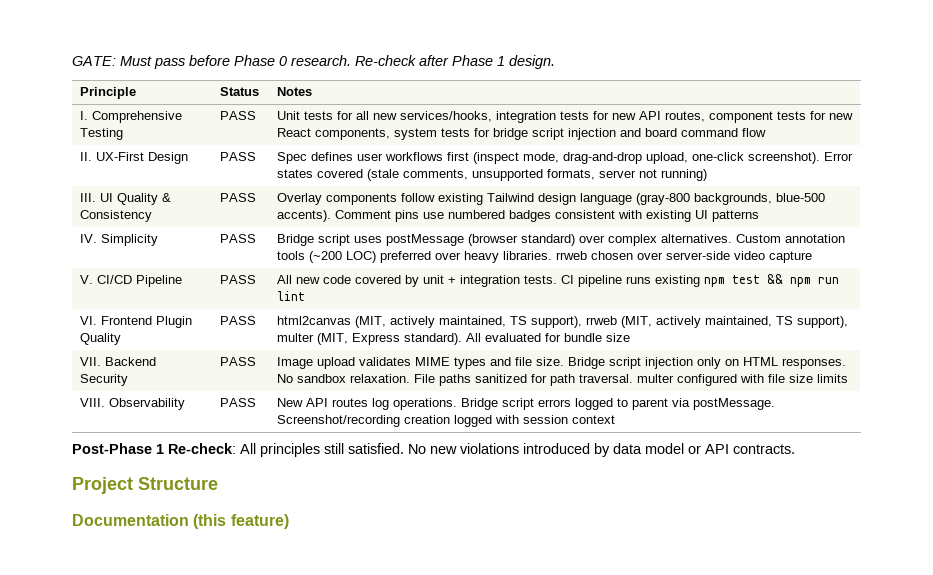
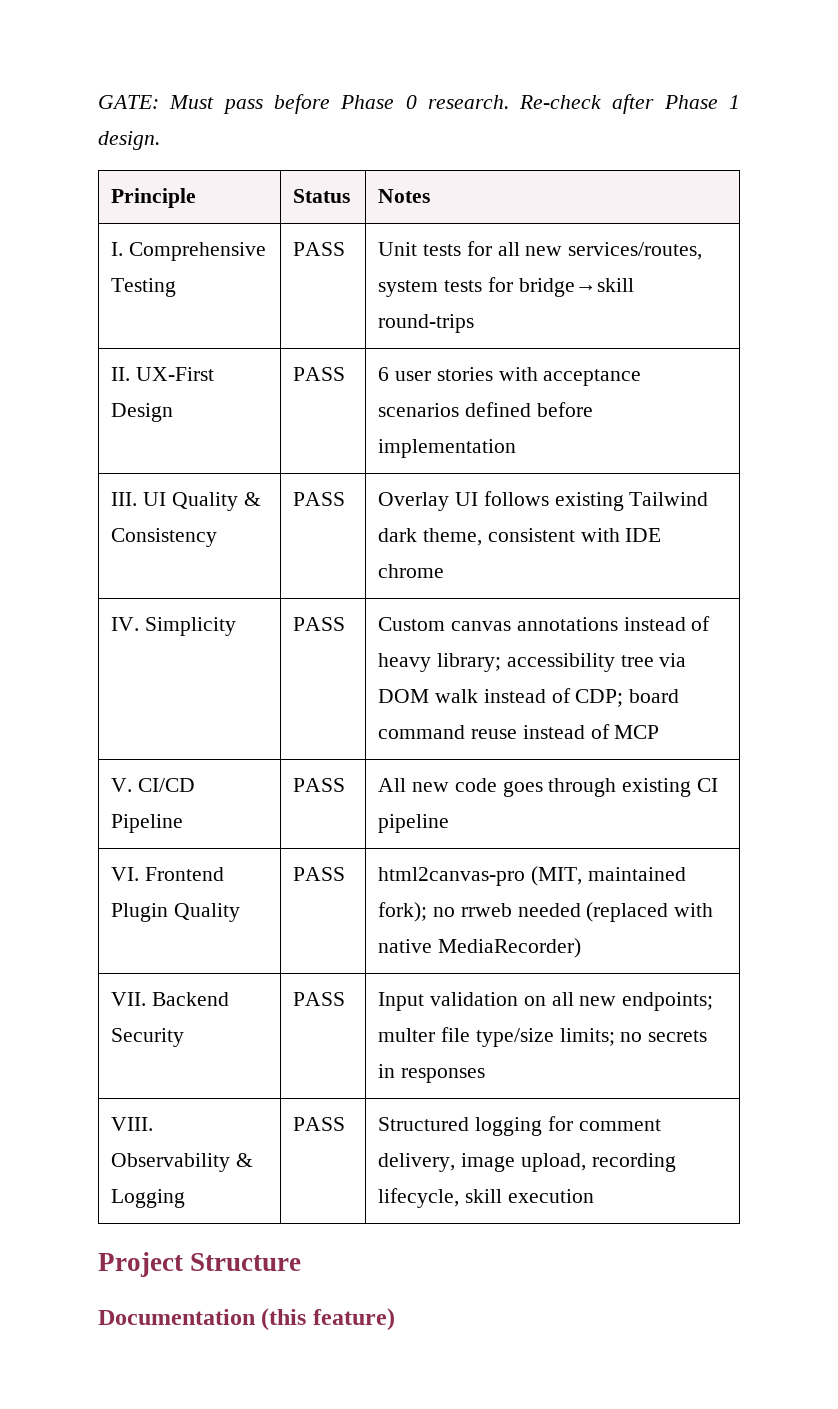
- I. Comprehensive Testing | PASS | Unit tests for all new services/hooks, integration tests for new API routes, component tests for new React components, system tests for bridge script injection and board command flow
- II. UX-First Design | PASS | Spec defines user workflows first (inspect mode, drag-and-drop upload, one-click screenshot). Error states covered (stale comments, unsupported formats, server not running)
+ I. Comprehensive Testing | PASS | Unit tests for all new services/routes, system tests for bridge→skill round-trips
+ II. UX-First Design | PASS | 6 user stories with acceptance scenarios defined before implementation
- III. UI Quality & Consistency | PASS | Overlay components follow existing Tailwind design language (gray-800 backgrounds, blue-500 accents). Comment pins use numbered badges consistent with existing UI patterns
- IV. Simplicity | PASS | Bridge script uses postMessage (browser standard) over complex alternatives. Custom annotation tools (~200 LOC) preferred over heavy libraries. rrweb chosen over server-side video capture
+ III. UI Quality & Consistency | PASS | Overlay UI follows existing Tailwind dark theme, consistent with IDE chrome
+ IV. Simplicity | PASS | Custom canvas annotations instead of heavy library; accessibility tree via DOM walk instead of CDP; board command reuse instead of MCP
- V. CI/CD Pipeline | PASS | All new code covered by unit + integration tests. CI pipeline runs existing npm test && npm run lint
+ V. CI/CD Pipeline | PASS | All new code goes through existing CI pipeline
- VI. Frontend Plugin Quality | PASS | html2canvas (MIT, actively maintained, TS support), rrweb (MIT, actively maintained, TS support), multer (MIT, Express standard). All evaluated for bundle size
- VII. Backend Security | PASS | Image upload validates MIME types and file size. Bridge script injection only on HTML responses. No sandbox relaxation. File paths sanitized for path traversal. multer configured with file size limits
+ VI. Frontend Plugin Quality | PASS | html2canvas-pro (MIT, maintained fork); no rrweb needed (replaced with native MediaRecorder)
+ VII. Backend Security | PASS | Input validation on all new endpoints; multer file type/size limits; no secrets in responses
- VIII. Observability | PASS | New API routes log operations. Bridge script errors logged to parent via postMessage. Screenshot/recording creation logged with session context
- Post-Phase 1 Re-check: All principles still satisfied. No new violations introduced by data model or API contracts.
+ VIII. Observability & Logging | PASS | Structured logging for comment delivery, image upload, recording lifecycle, skill execution

